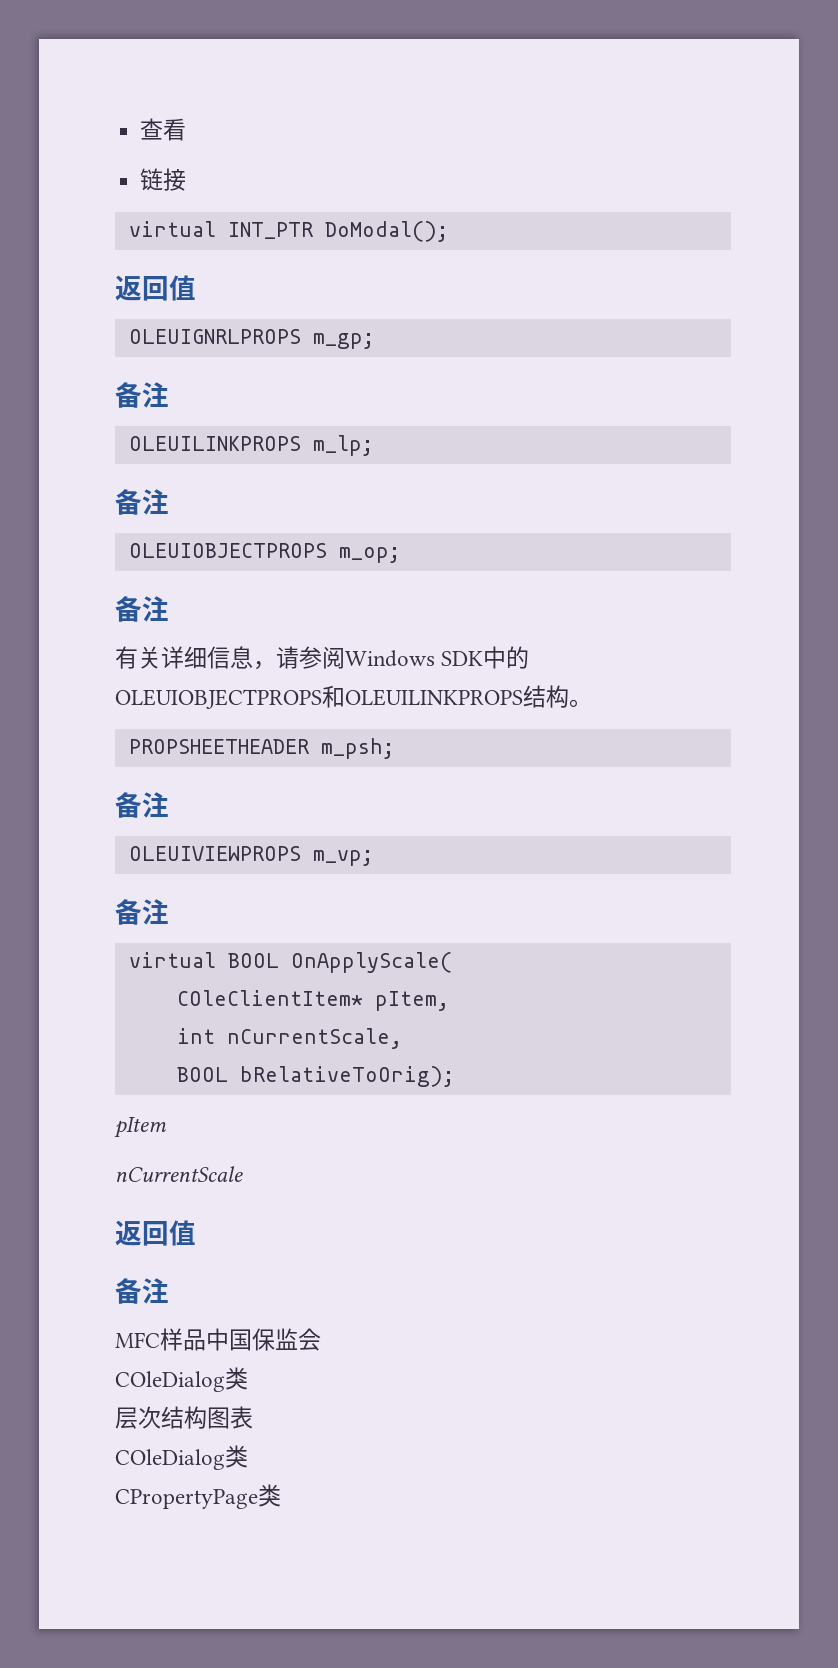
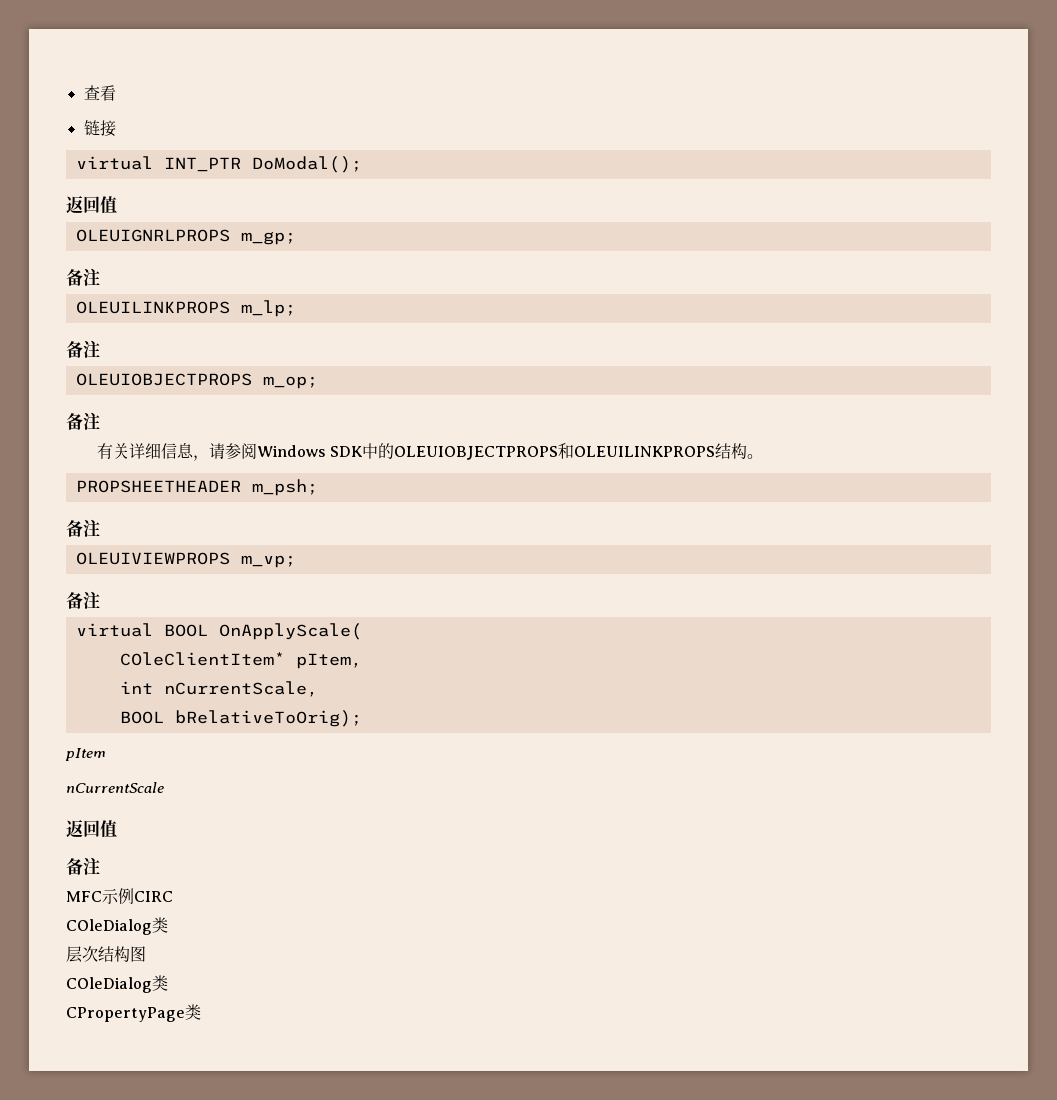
- MFC样品中国保监会
+ MFC示例CIRC
- 层次结构图表
+ 层次结构图

